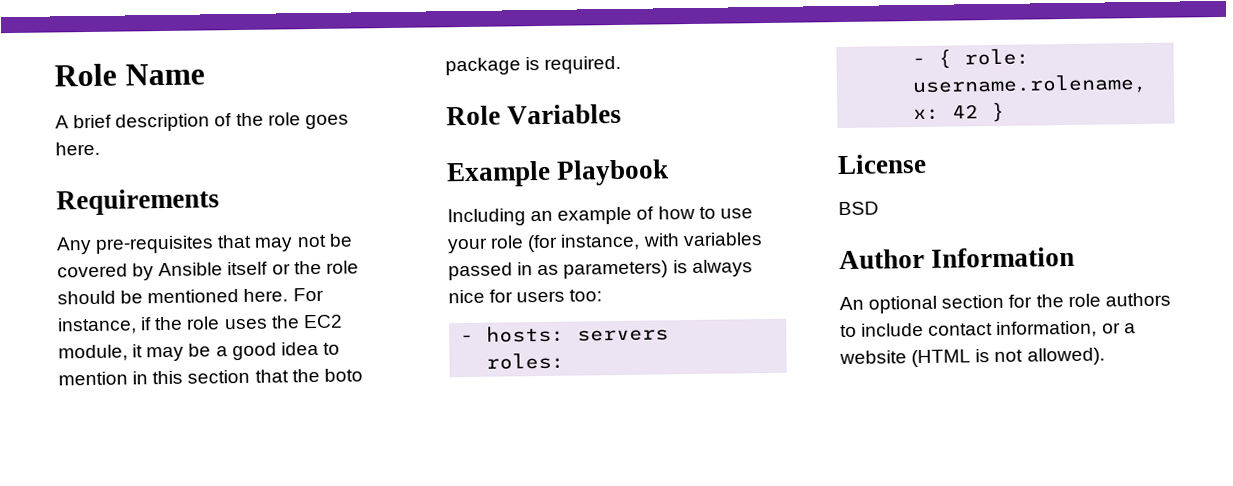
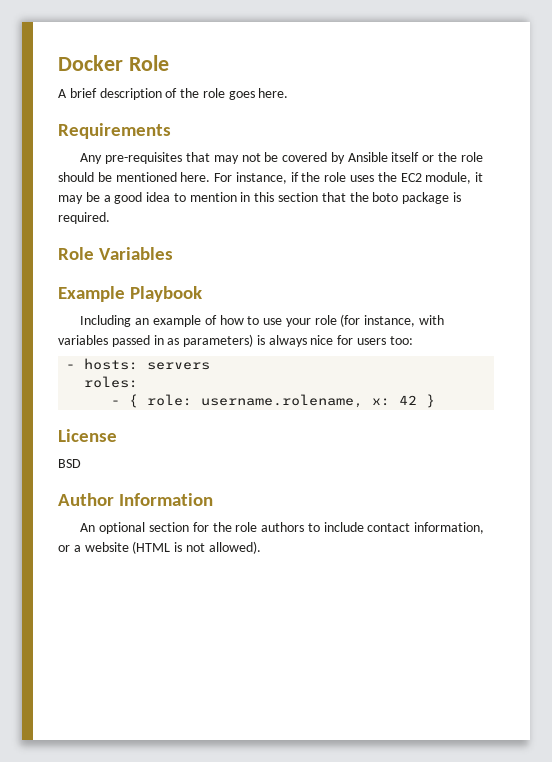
- Role Name
+ Docker Role

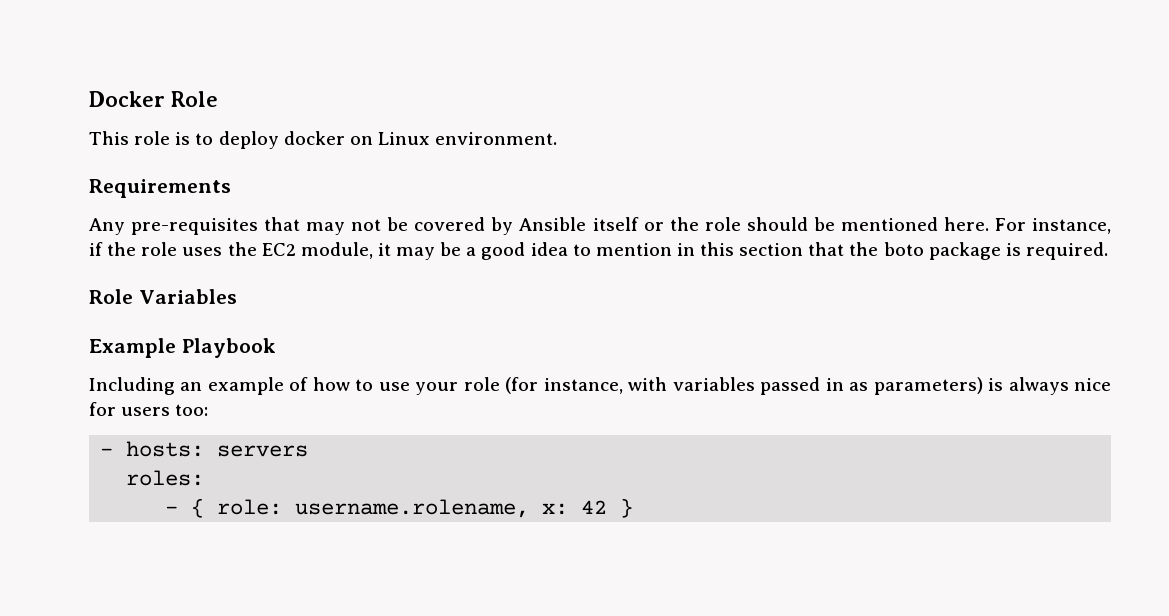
- A brief description of the role goes here.
+ This role is to deploy docker on Linux environment.
- License
- BSD
- Author Information
- An optional section for the role authors to include contact information, or a website (HTML is not allowed).

